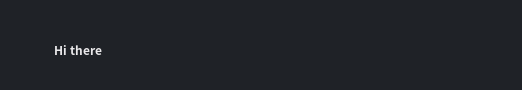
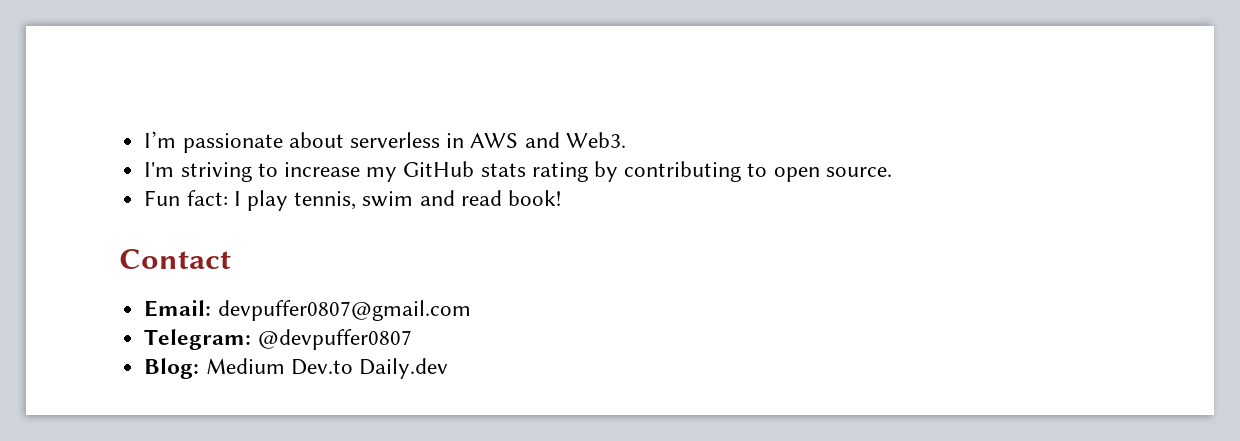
- Hi there
+ I’m passionate about serverless in AWS and Web3.
+ I'm striving to increase my GitHub stats rating by contributing to open source.
+ Fun fact: I play tennis, swim and read book!
+ Contact
+ Email: devpuffer0807@gmail.com
+ Telegram: @devpuffer0807
+ Blog: Medium Dev.to Daily.dev

